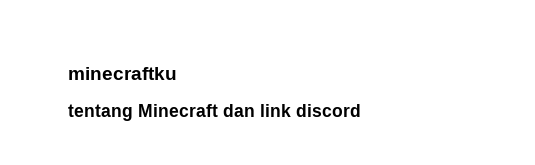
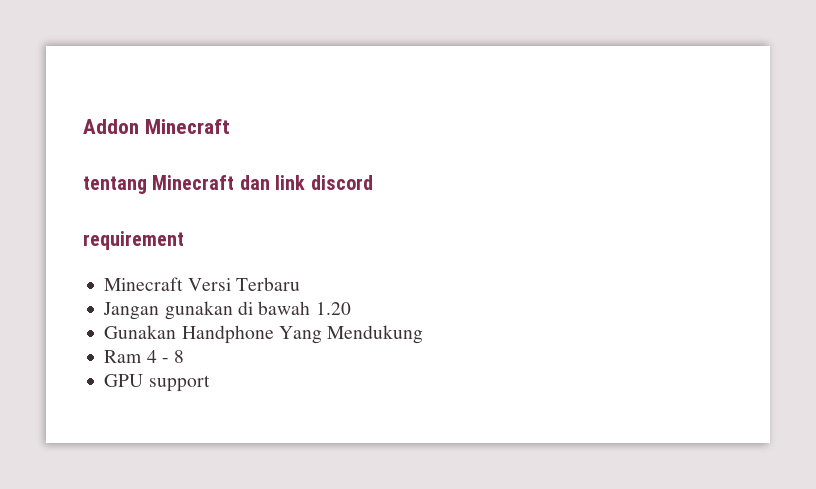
- minecraftku
+ Addon Minecraft
+ requirement
+ Minecraft Versi Terbaru
+ Jangan gunakan di bawah 1.20
+ Gunakan Handphone Yang Mendukung
+ Ram 4 - 8
+ GPU support

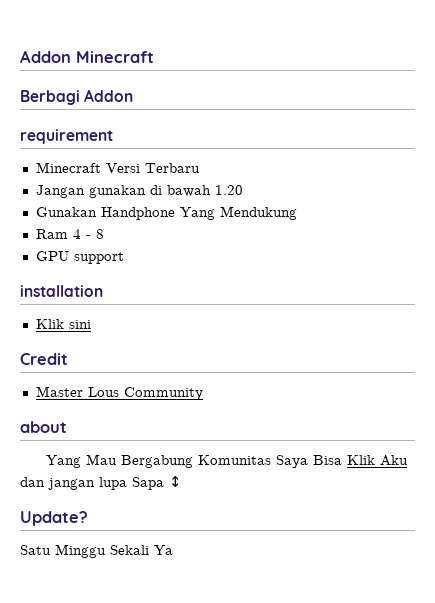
- tentang Minecraft dan link discord
+ Berbagi Addon
+ installation
+ Klik sini
+ Credit
+ Master Lous Community
+ about
+ Yang Mau Bergabung Komunitas Saya Bisa Klik Aku dan jangan lupa Sapa ↕
+ Update?
+ Satu Minggu Sekali Ya

